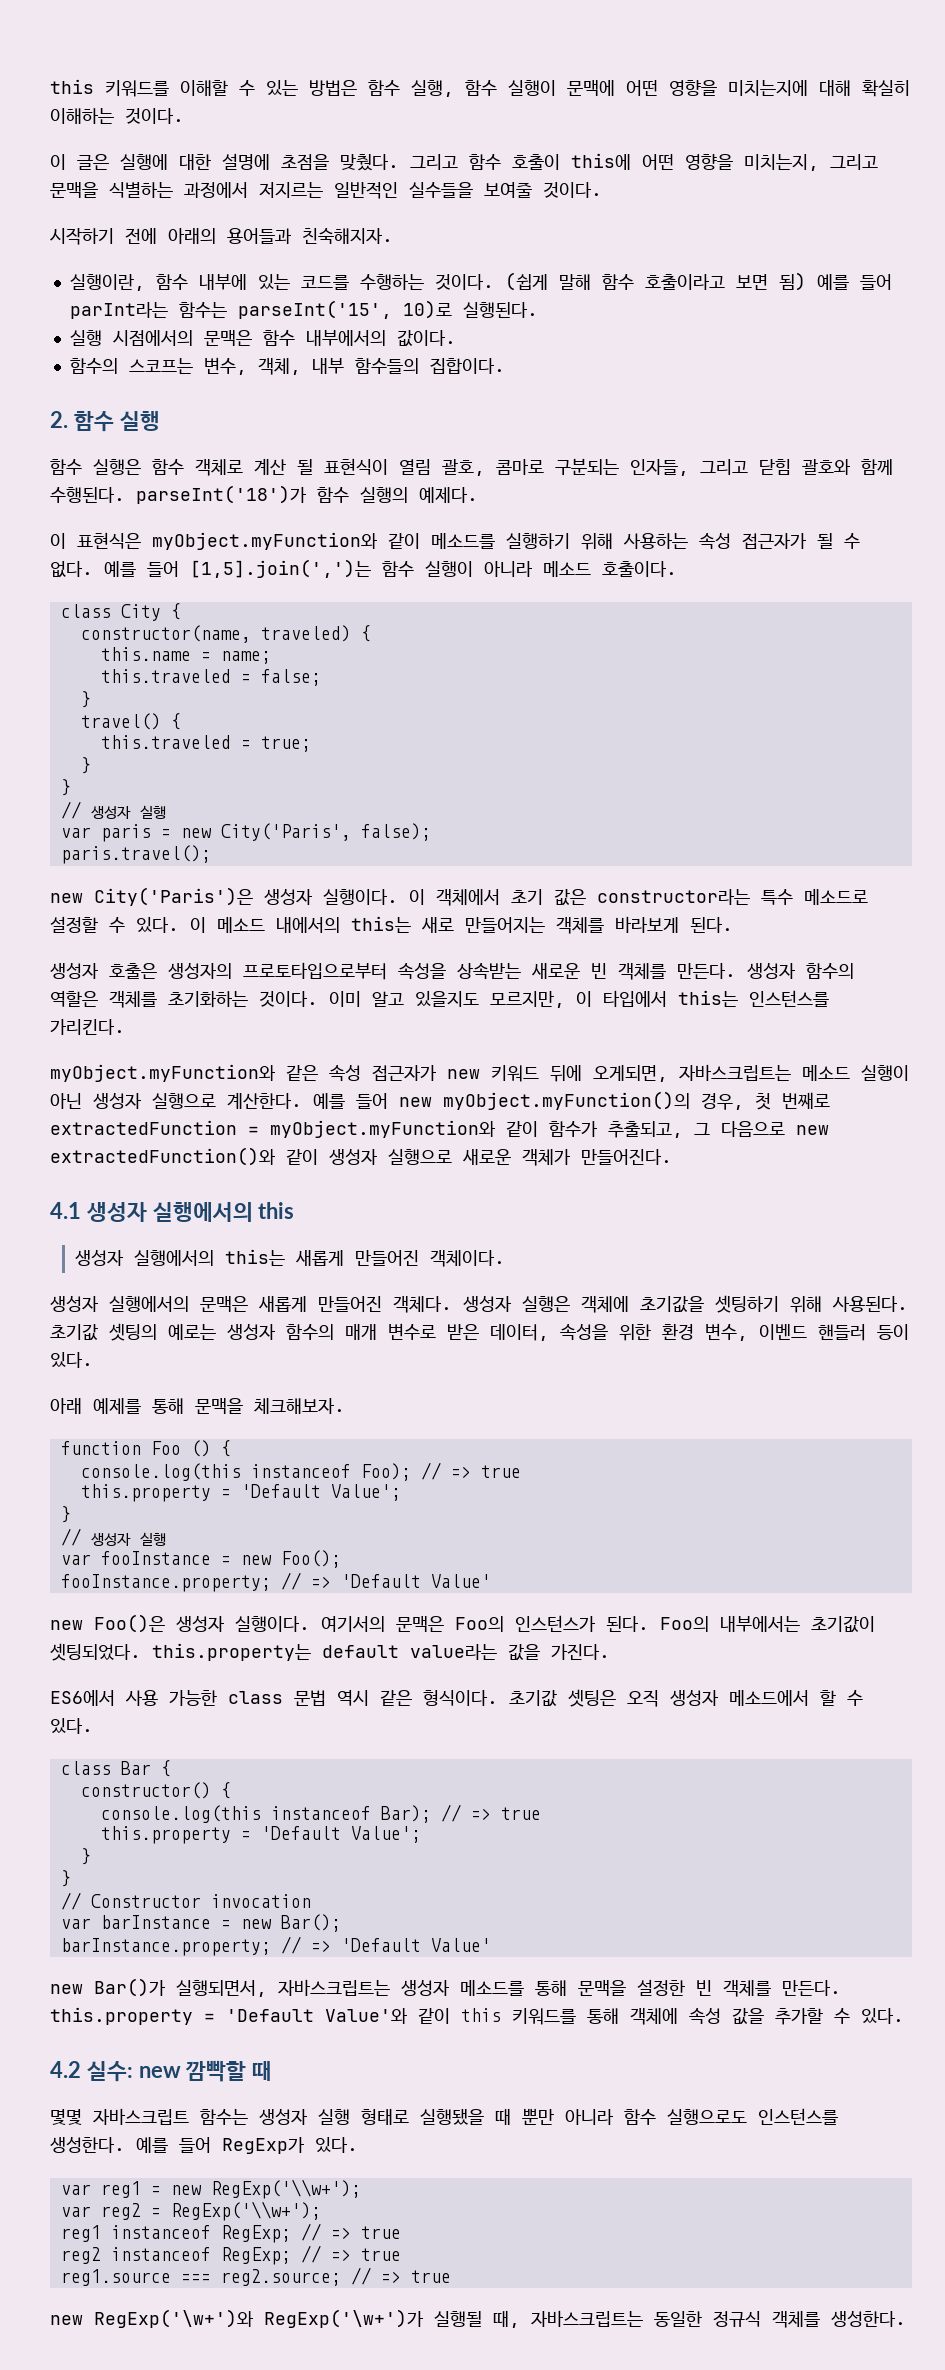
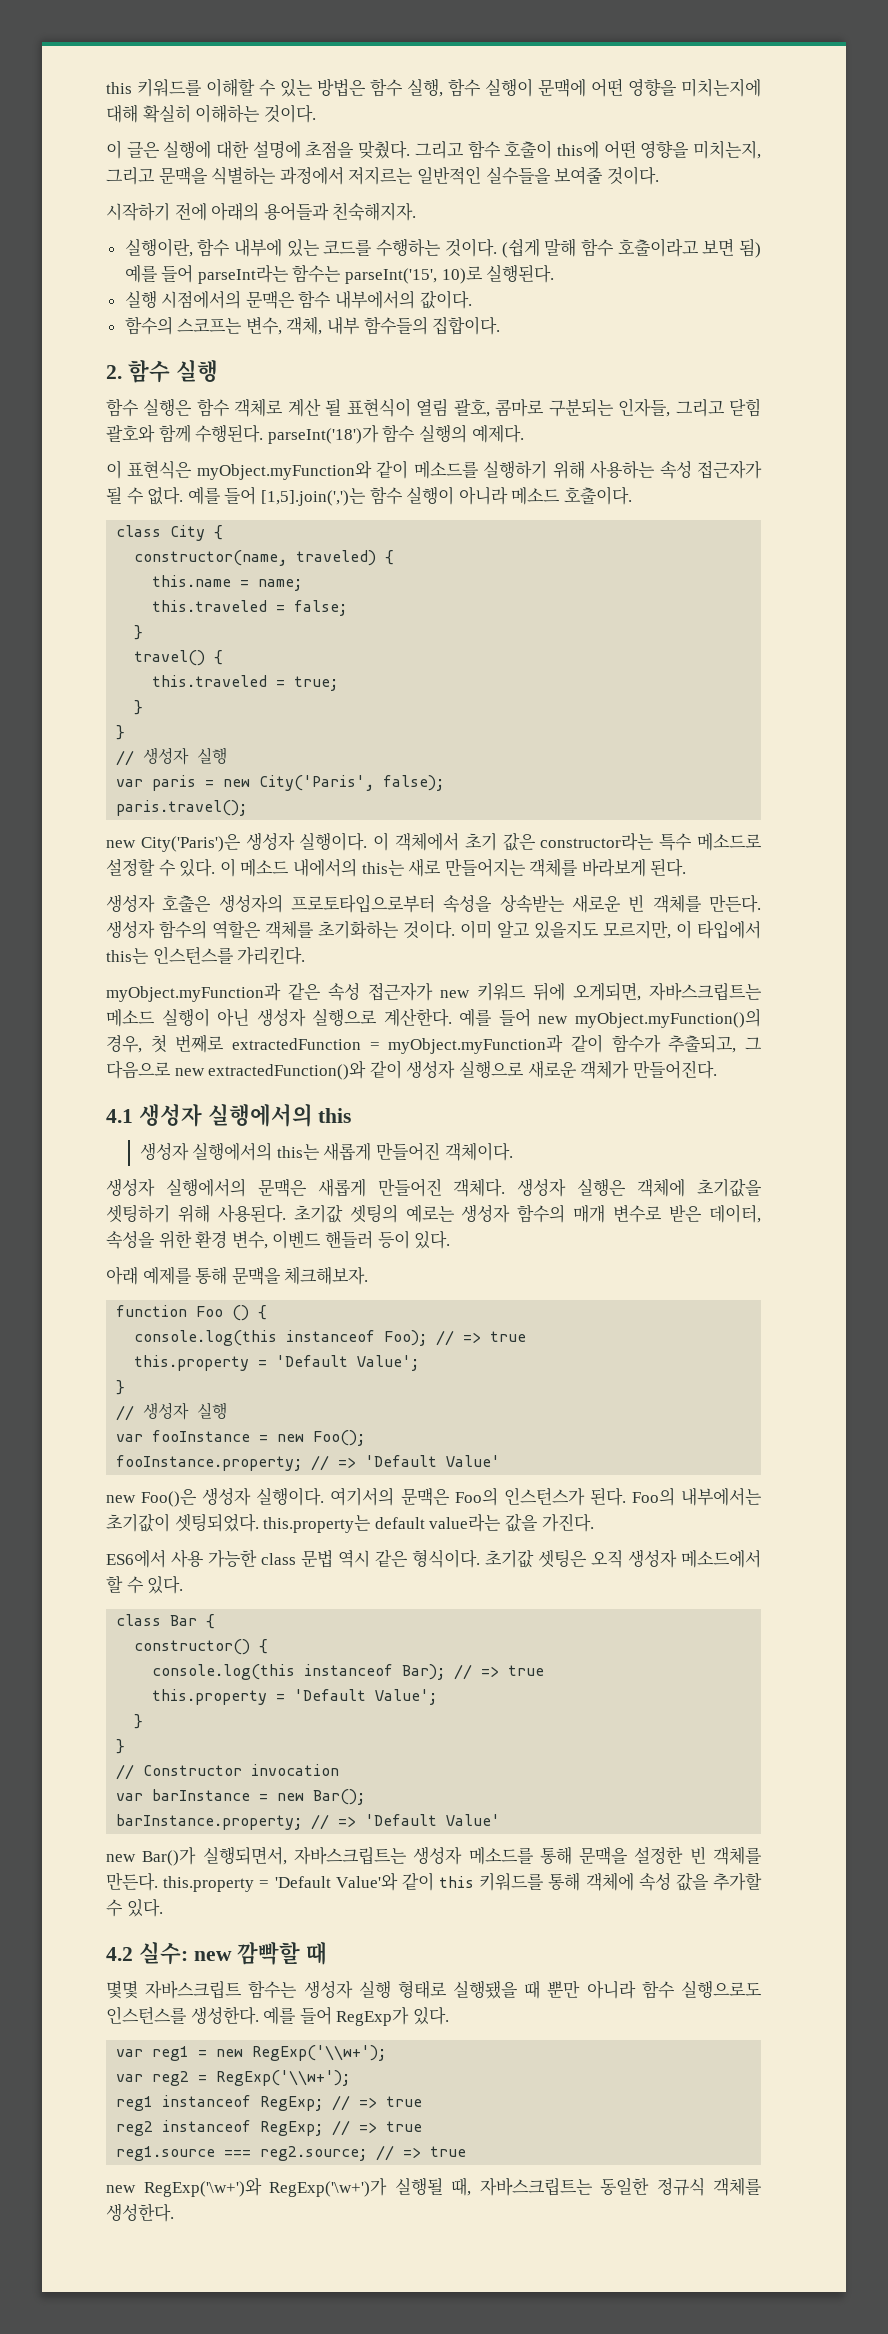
- (쉽게 말해 함수 호출이라고 보면 됨) 예를 들어 parInt라는 함수는 parseInt('15', 10)로 실행된다.
+ (쉽게 말해 함수 호출이라고 보면 됨) 예를 들어 parseInt라는 함수는 parseInt('15', 10)로 실행된다.
- myObject.myFunction와 같은 속성 접근자가 new 키워드 뒤에 오게되면, 자바스크립트는 메소드 실행이 아닌 생성자 실행으로 계산한다.
+ myObject.myFunction과 같은 속성 접근자가 new 키워드 뒤에 오게되면, 자바스크립트는 메소드 실행이 아닌 생성자 실행으로 계산한다.
- 예를 들어 new myObject.myFunction()의 경우, 첫 번째로 extractedFunction = myObject.myFunction와 같이 함수가 추출되고, 그 다음으로 new extractedFunction()와 같이 생성자 실행으로 새로운 객체가 만들어진다.
+ 예를 들어 new myObject.myFunction()의 경우, 첫 번째로 extractedFunction = myObject.myFunction과 같이 함수가 추출되고, 그 다음으로 new extractedFunction()와 같이 생성자 실행으로 새로운 객체가 만들어진다.

